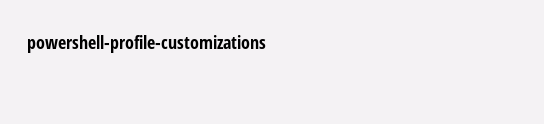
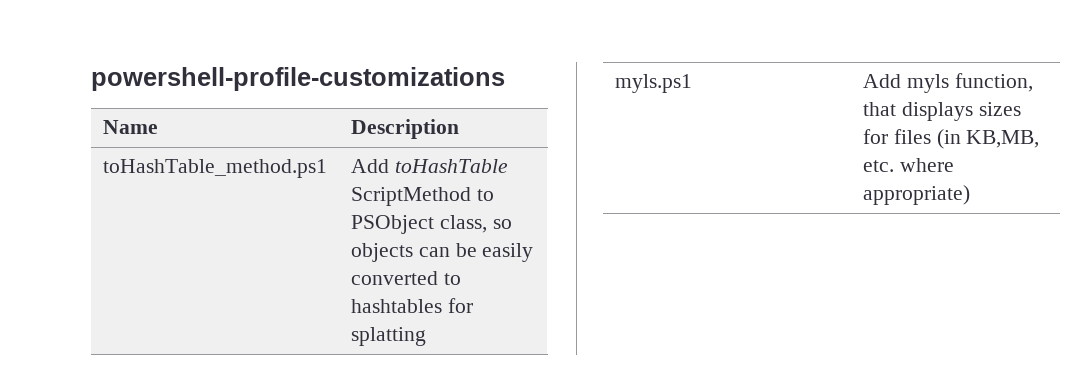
+ Name | Description
+ toHashTable_method.ps1 | Add toHashTable ScriptMethod to PSObject class, so objects can be easily converted to hashtables for splatting
+ myls.ps1 | Add myls function, that displays sizes for files (in KB,MB, etc. where appropriate)

